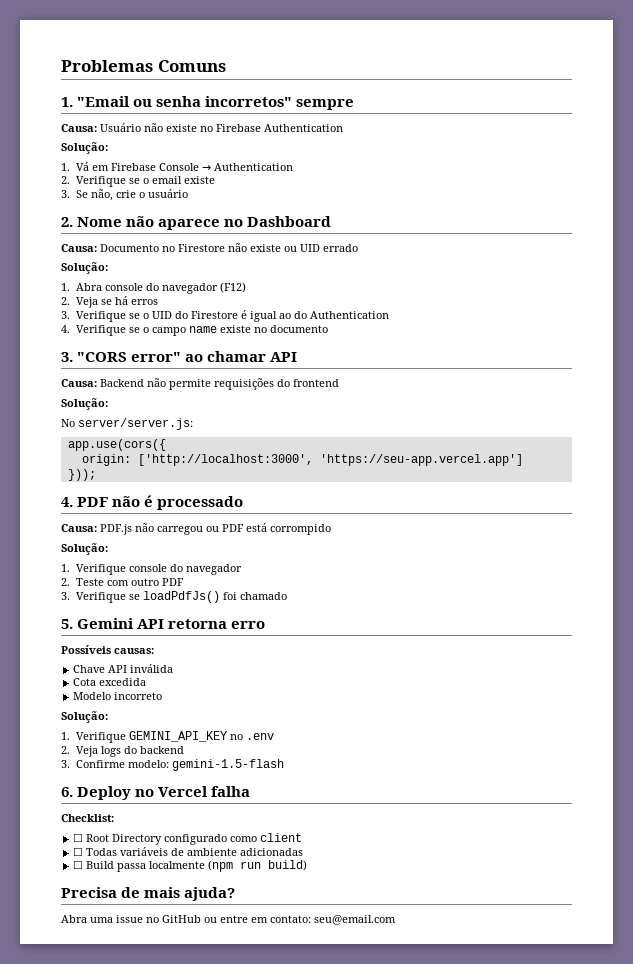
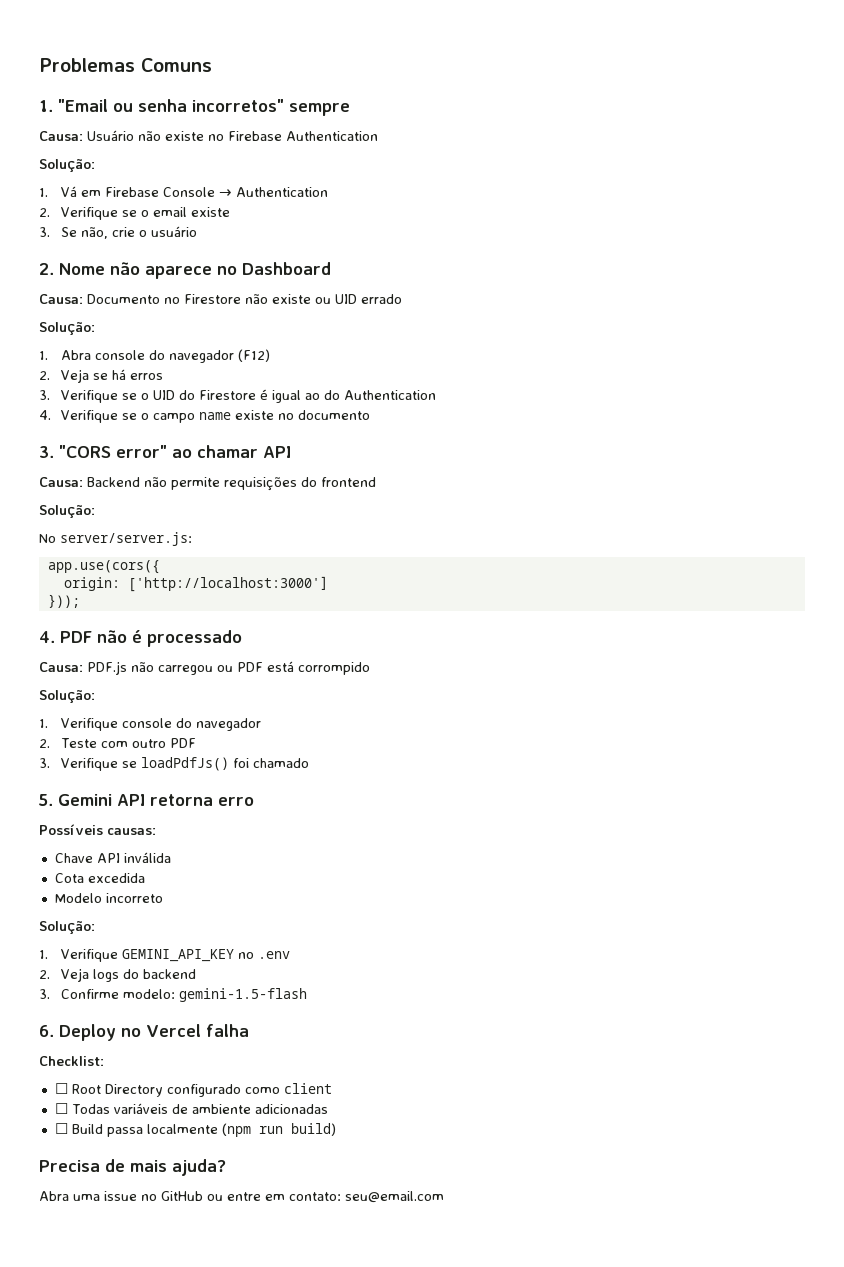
- origin: ['http://localhost:3000', 'https://seu-app.vercel.app']
+ origin: ['http://localhost:3000']

